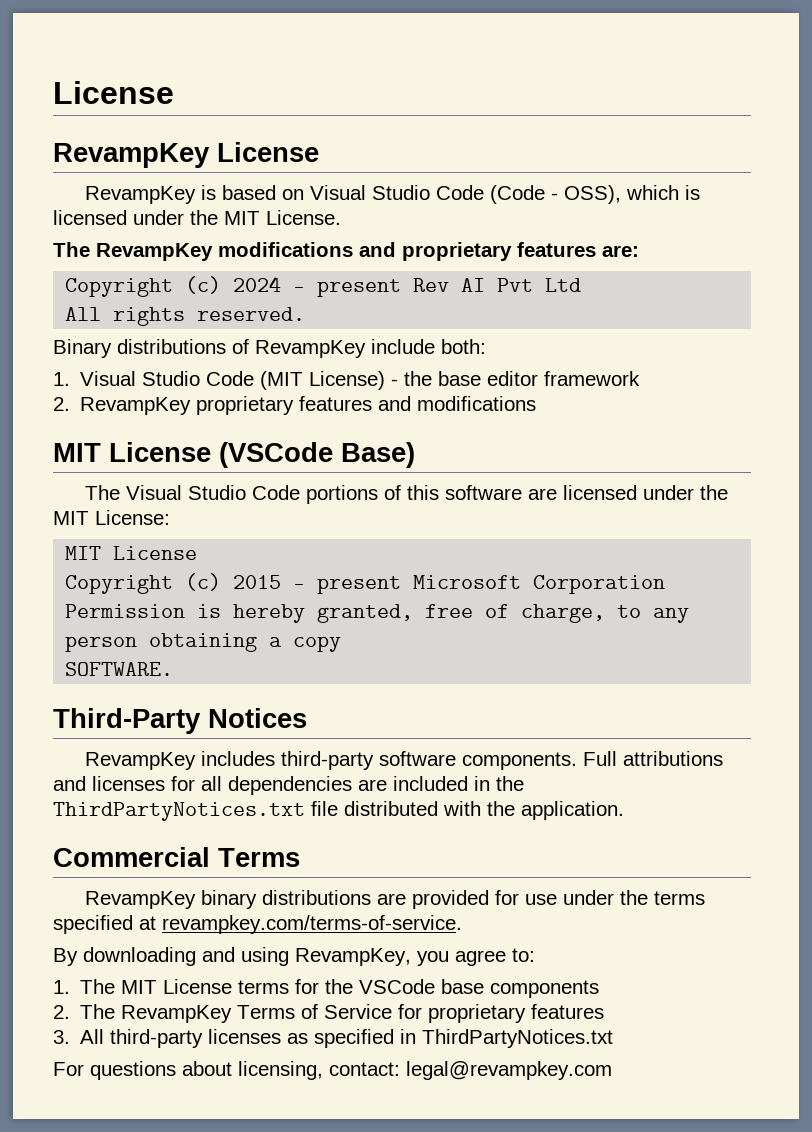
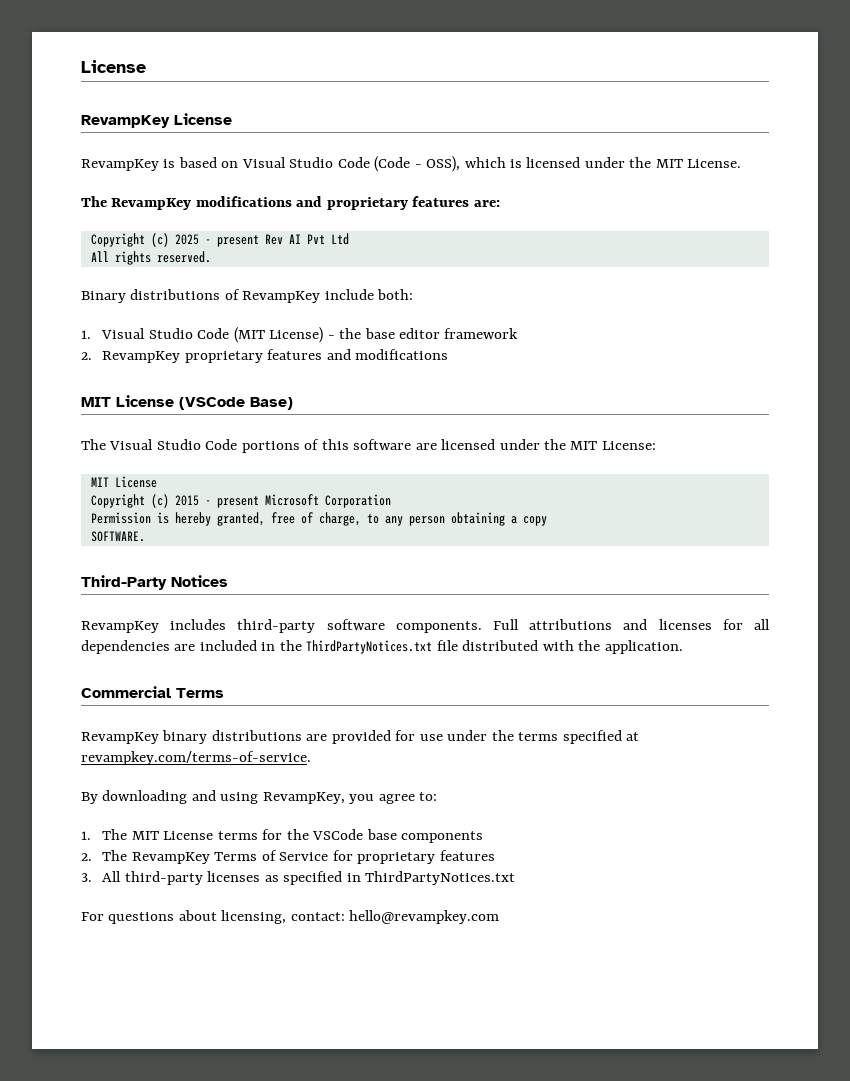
- Copyright (c) 2024 - present Rev AI Pvt Ltd
+ Copyright (c) 2025 - present Rev AI Pvt Ltd
- For questions about licensing, contact: legal@revampkey.com
+ For questions about licensing, contact: hello@revampkey.com

